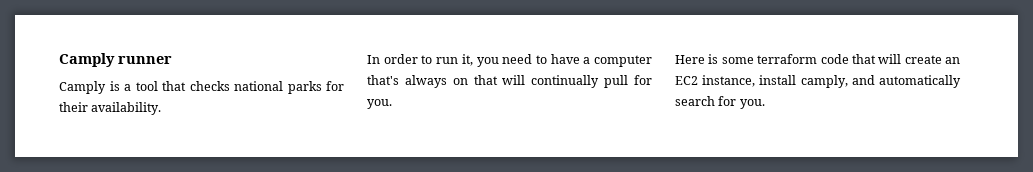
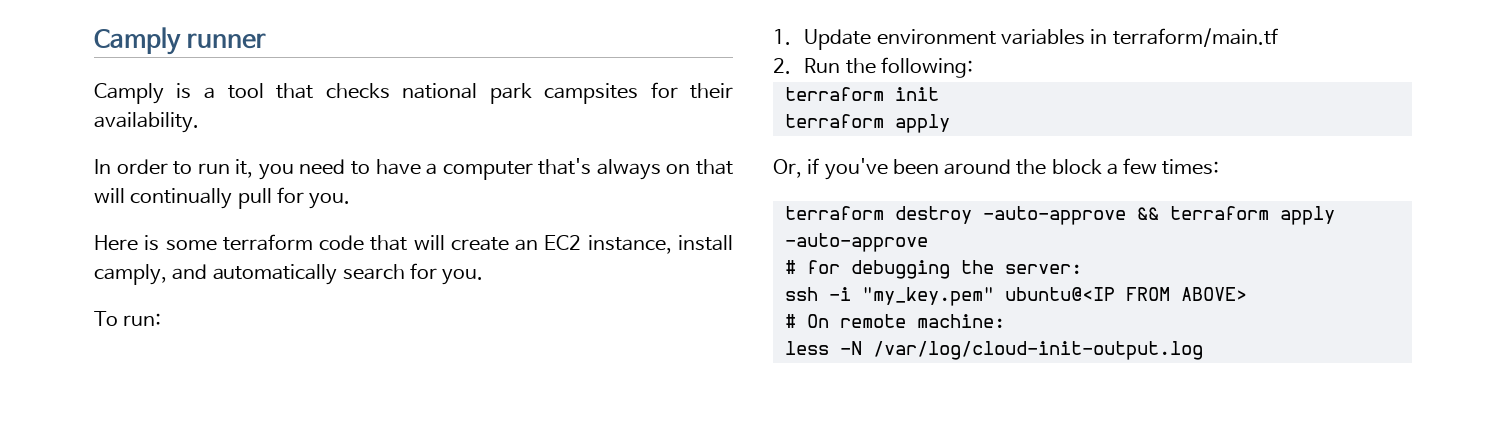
- Camply is a tool that checks national parks for their availability.
+ Camply is a tool that checks national park campsites for their availability.
+ To run:
+ 1. Update environment variables in terraform/main.tf
+ 2. Run the following:
+ terraform init
+ terraform apply
+ Or, if you've been around the block a few times:
+ terraform destroy -auto-approve && terraform apply -auto-approve
+ # for debugging the server:
+ ssh -i "my_key.pem" ubuntu@<IP FROM ABOVE>
+ # On remote machine:
+ less -N /var/log/cloud-init-output.log

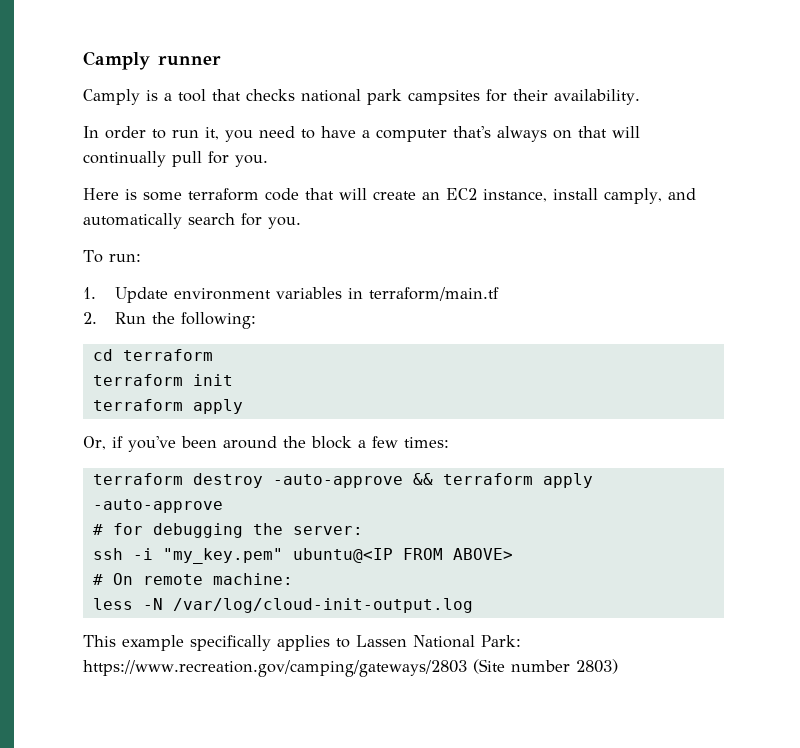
+ cd terraform
+ This example specifically applies to Lassen National Park: https://www.recreation.gov/camping/gateways/2803 (Site number 2803)

